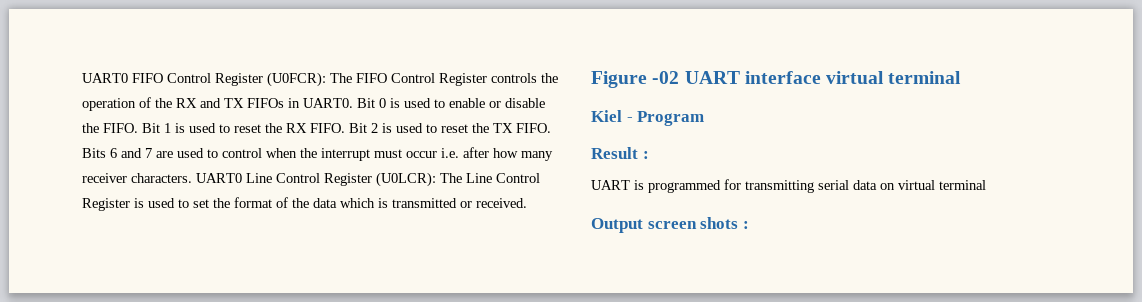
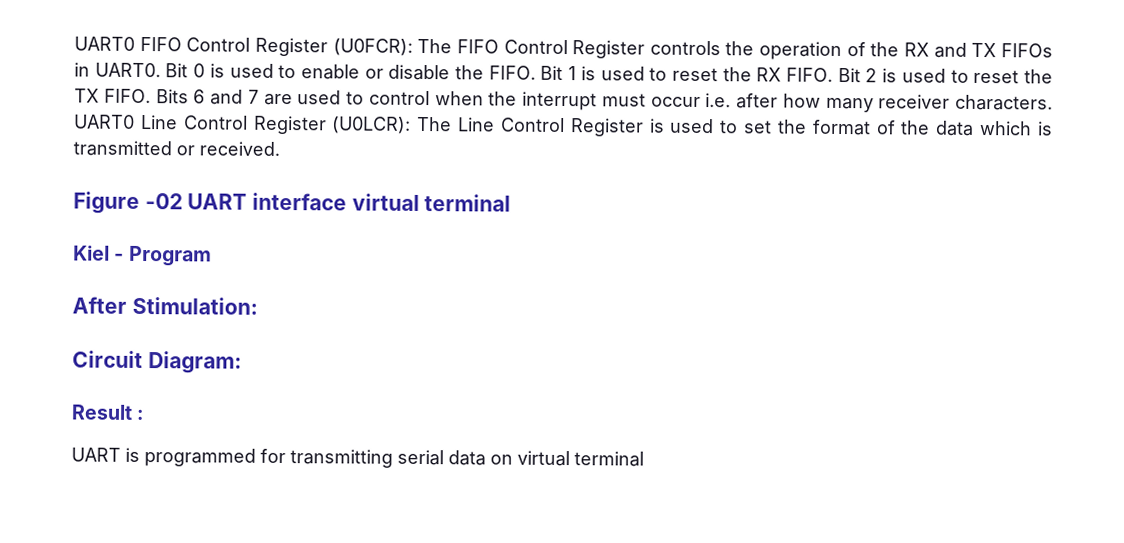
+ After Stimulation:
+ Circuit Diagram:
- Output screen shots :

